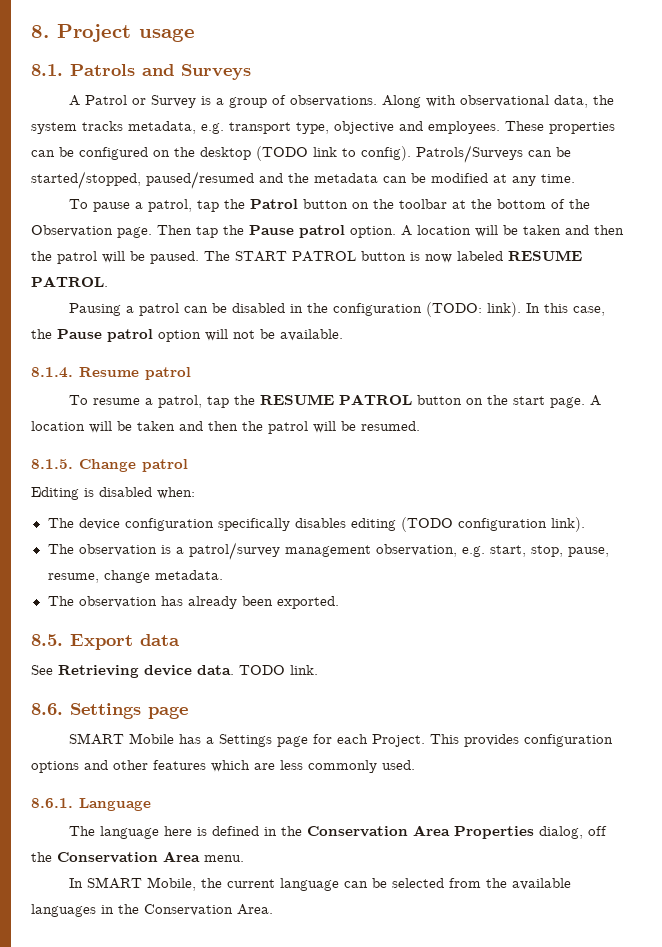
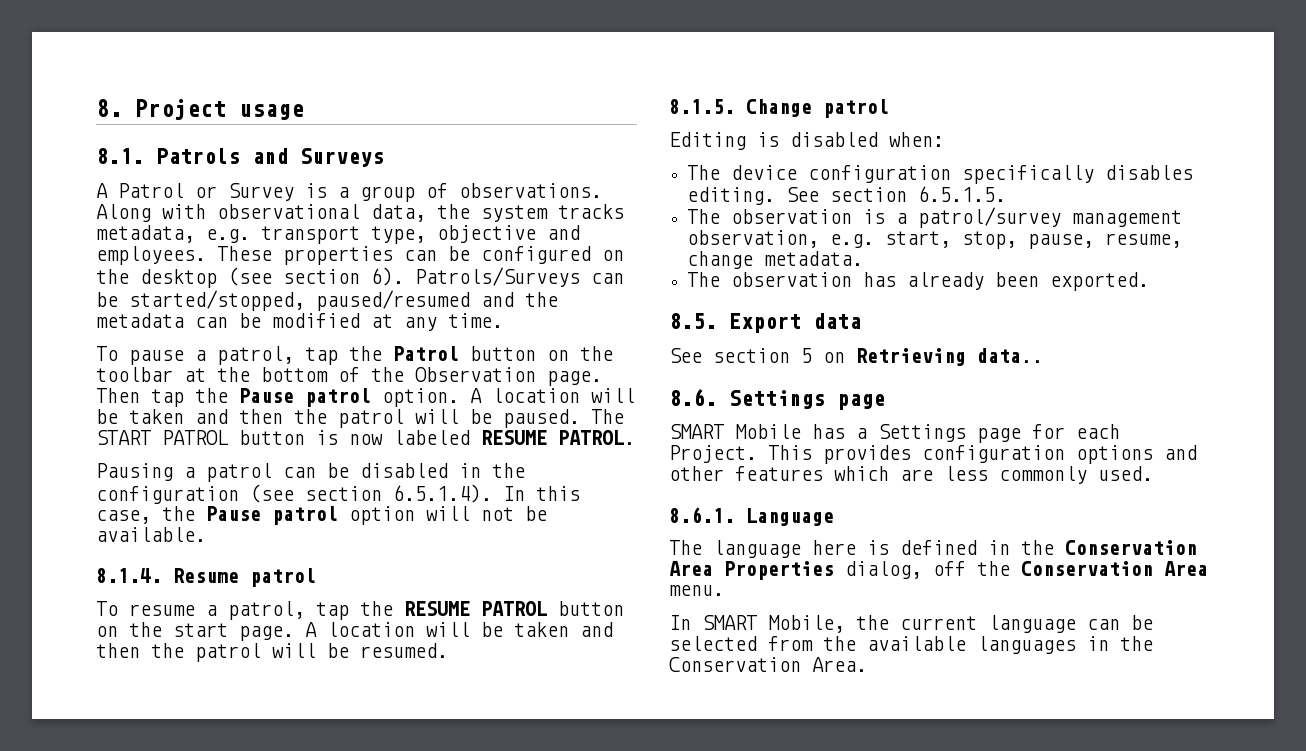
- These properties can be configured on the desktop (TODO link to config).
+ These properties can be configured on the desktop (see section 6).
- Pausing a patrol can be disabled in the configuration (TODO: link). In this case, the Pause patrol option will not be available.
+ Pausing a patrol can be disabled in the configuration (see section 6.5.1.4). In this case, the Pause patrol option will not be available.
- The device configuration specifically disables editing (TODO configuration link).
+ The device configuration specifically disables editing. See section 6.5.1.5.
- See Retrieving device data. TODO link.
+ See section 5 on Retrieving data..

